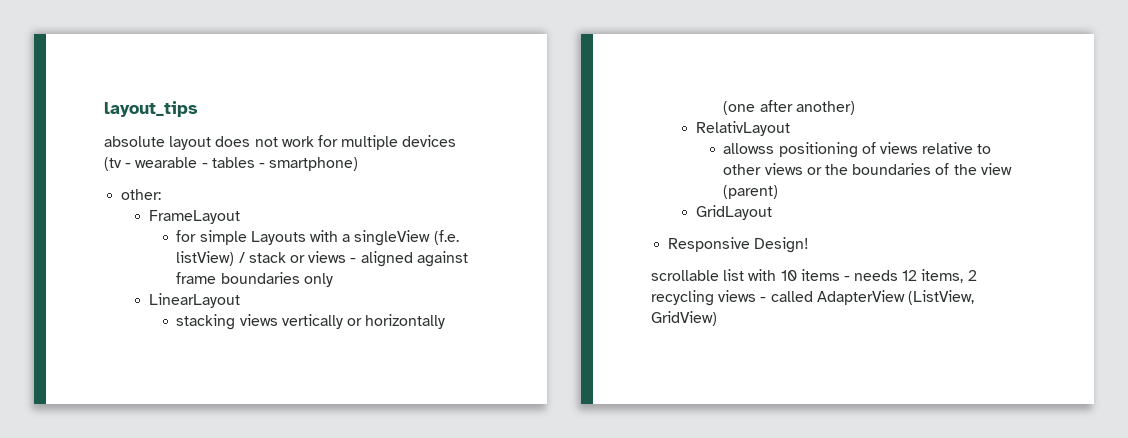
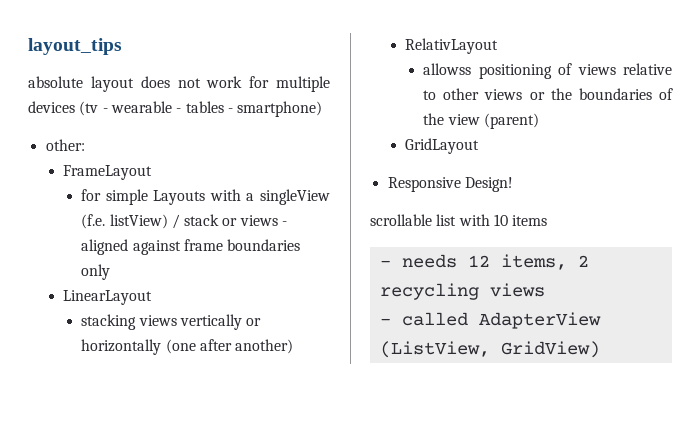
- scrollable list with 10 items - needs 12 items, 2 recycling views - called AdapterView (ListView, GridView)
+ scrollable list with 10 items
+ - needs 12 items, 2 recycling views
+ - called AdapterView (ListView, GridView)

